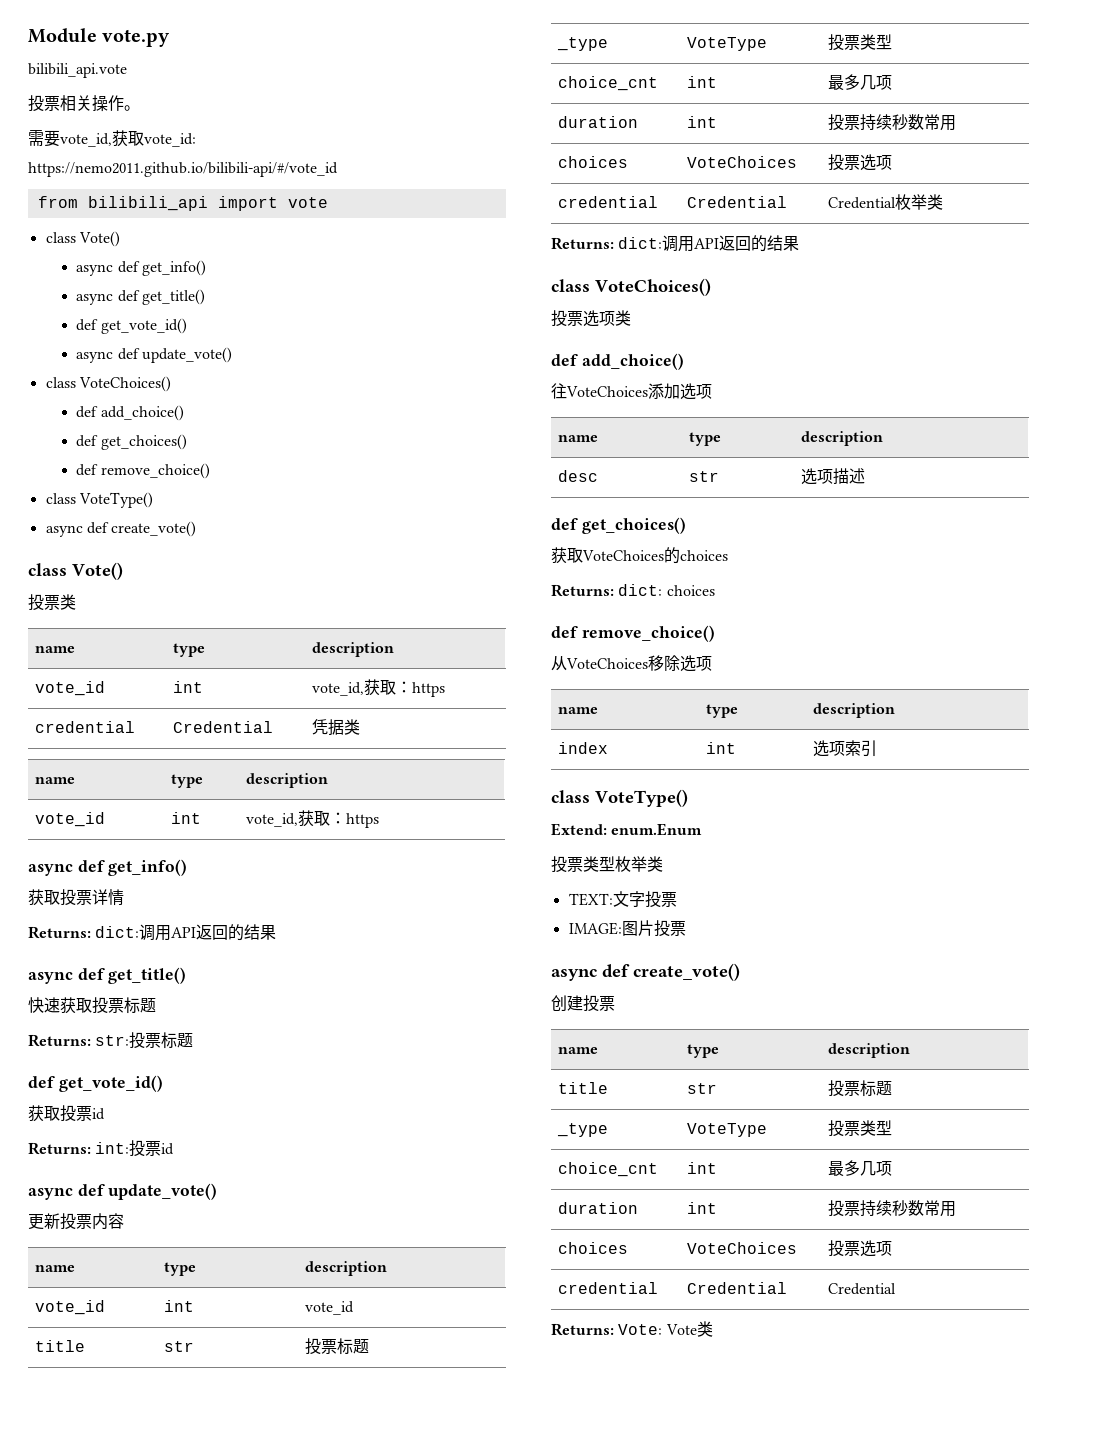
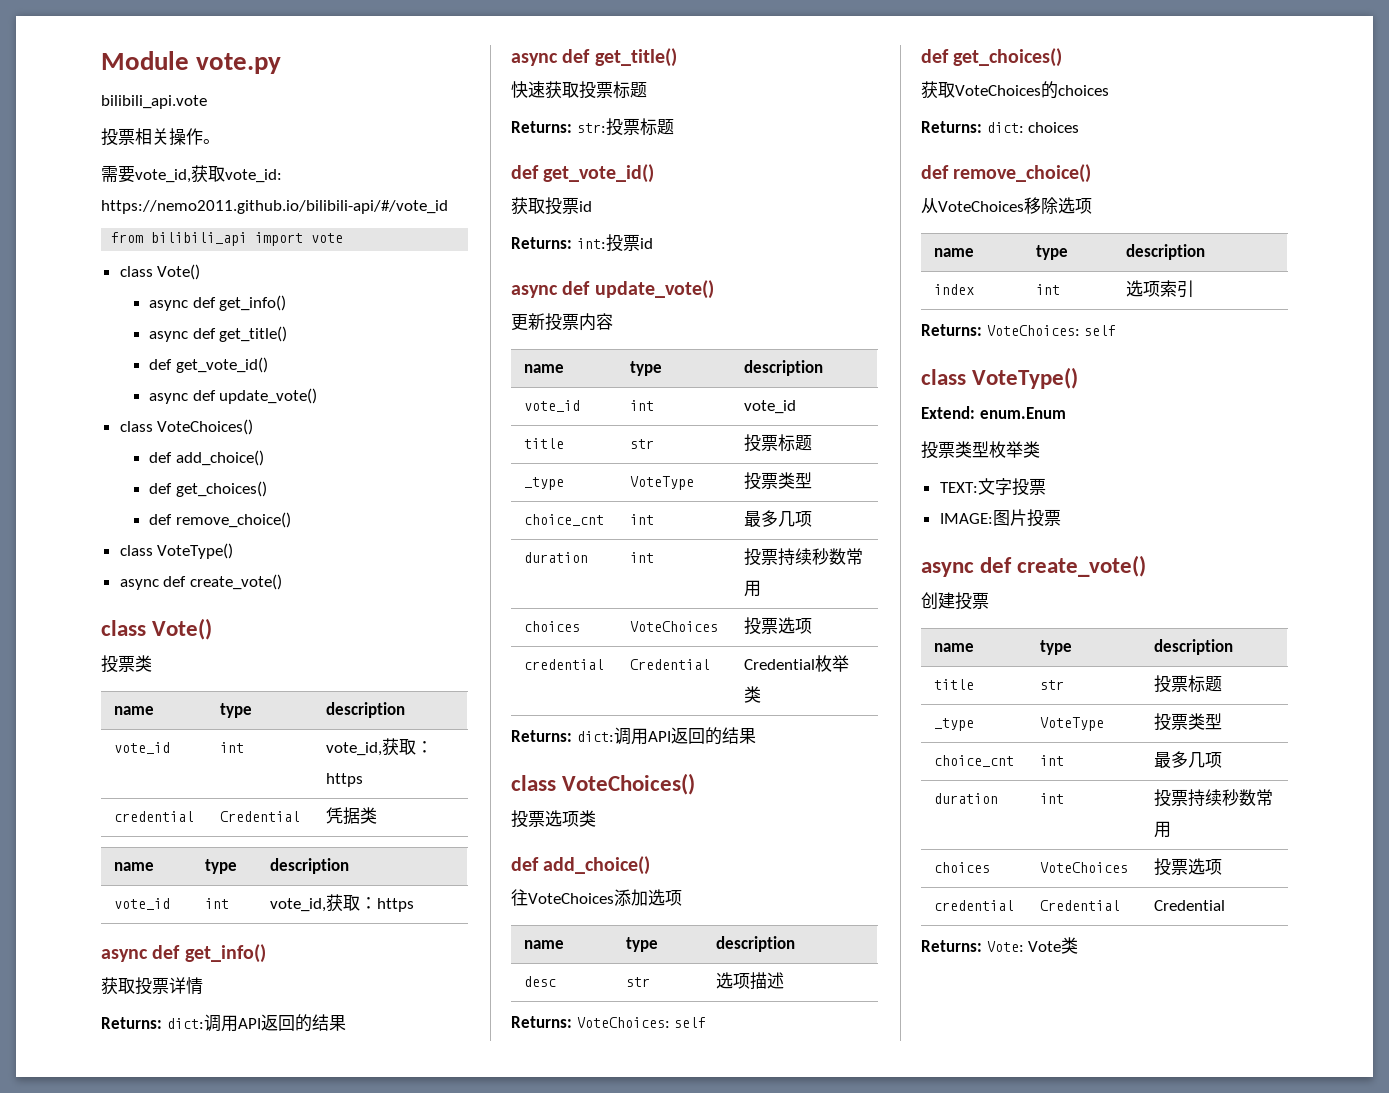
  desc | str | 选项描述
+ Returns: VoteChoices: self
  index | int | 选项索引
+ Returns: VoteChoices: self

